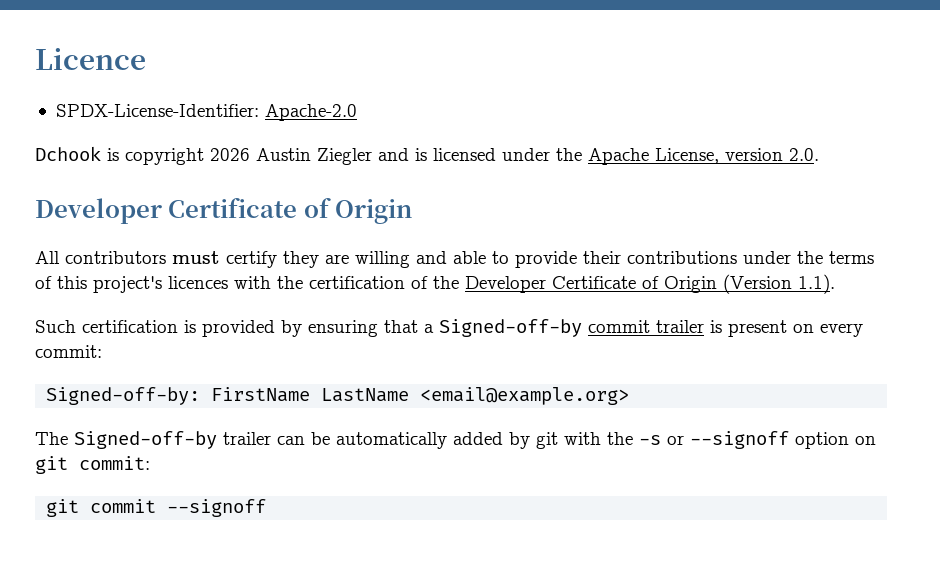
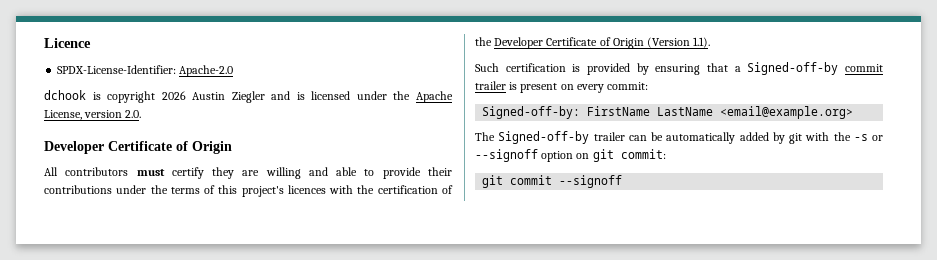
- Dchook is copyright 2026 Austin Ziegler and is licensed under the Apache License, version 2.0.
+ dchook is copyright 2026 Austin Ziegler and is licensed under the Apache License, version 2.0.

